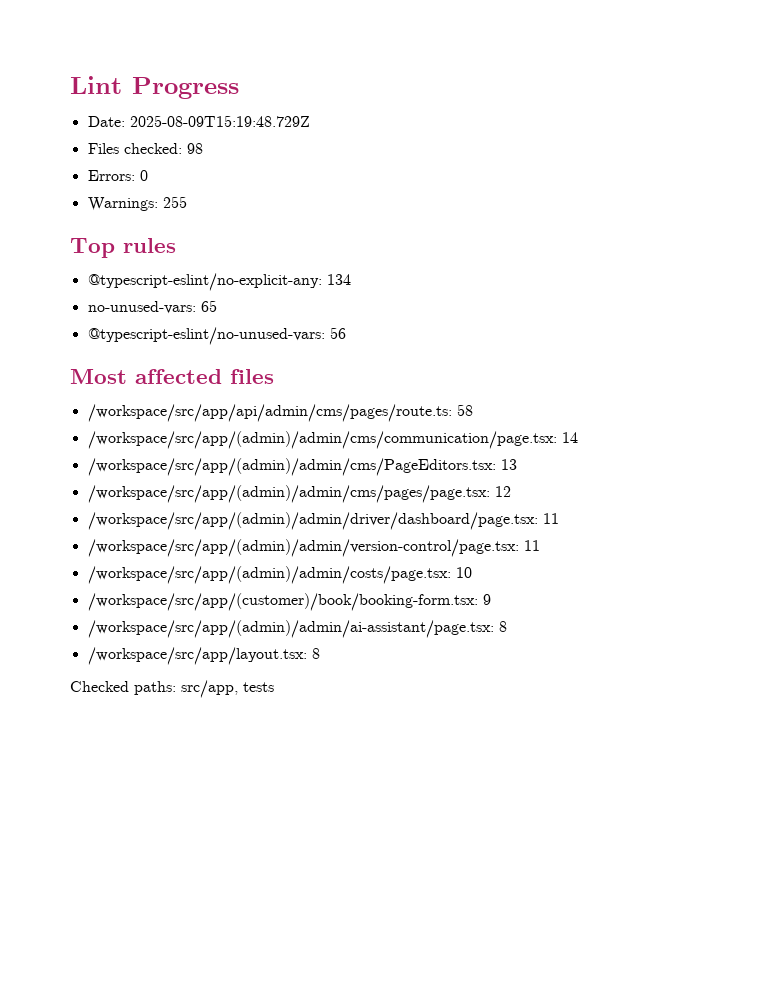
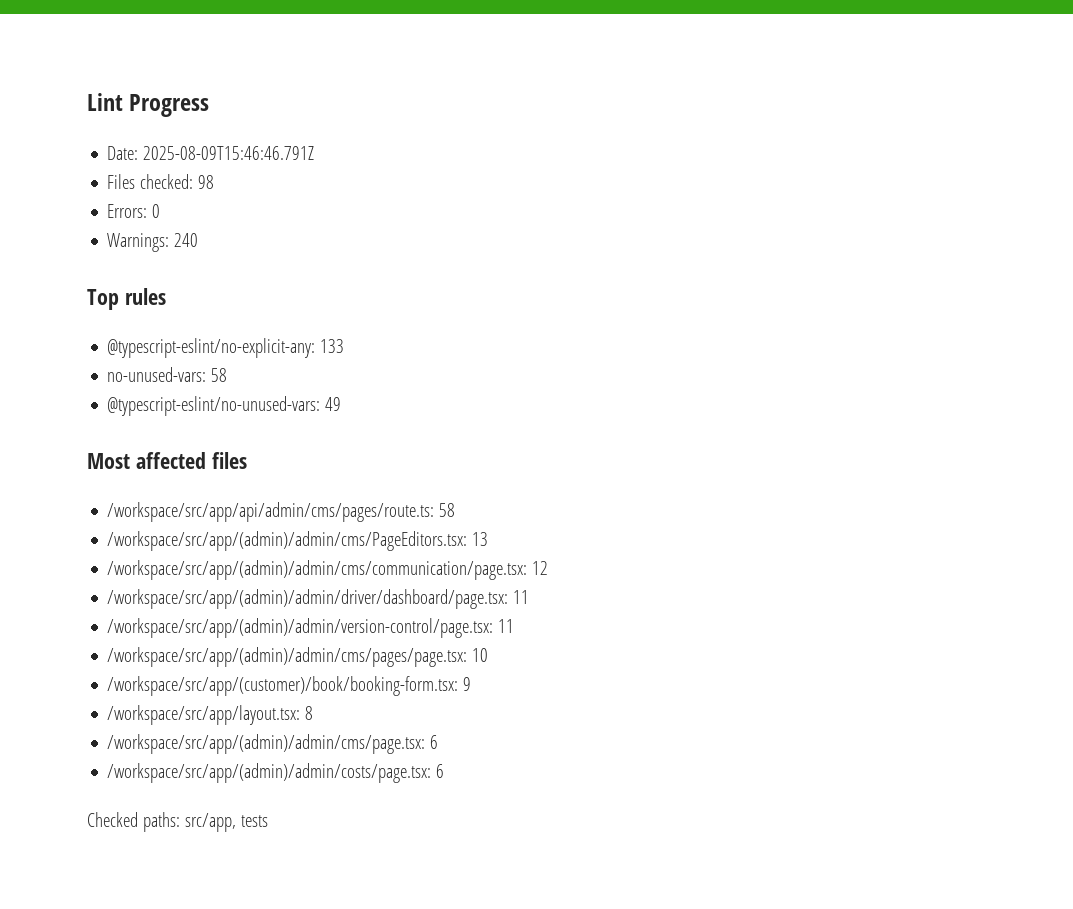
- Date: 2025-08-09T15:19:48.729Z
+ Date: 2025-08-09T15:46:46.791Z
- Warnings: 255
+ Warnings: 240
- @typescript-eslint/no-explicit-any: 134
+ @typescript-eslint/no-explicit-any: 133
- no-unused-vars: 65
+ no-unused-vars: 58
- @typescript-eslint/no-unused-vars: 56
+ @typescript-eslint/no-unused-vars: 49
- /workspace/src/app/(admin)/admin/cms/communication/page.tsx: 14
- /workspace/src/app/(admin)/admin/cms/pages/page.tsx: 12
+ /workspace/src/app/(admin)/admin/cms/communication/page.tsx: 12
- /workspace/src/app/(admin)/admin/costs/page.tsx: 10
+ /workspace/src/app/(admin)/admin/cms/pages/page.tsx: 10
- /workspace/src/app/(admin)/admin/ai-assistant/page.tsx: 8
  /workspace/src/app/layout.tsx: 8
+ /workspace/src/app/(admin)/admin/cms/page.tsx: 6
+ /workspace/src/app/(admin)/admin/costs/page.tsx: 6

